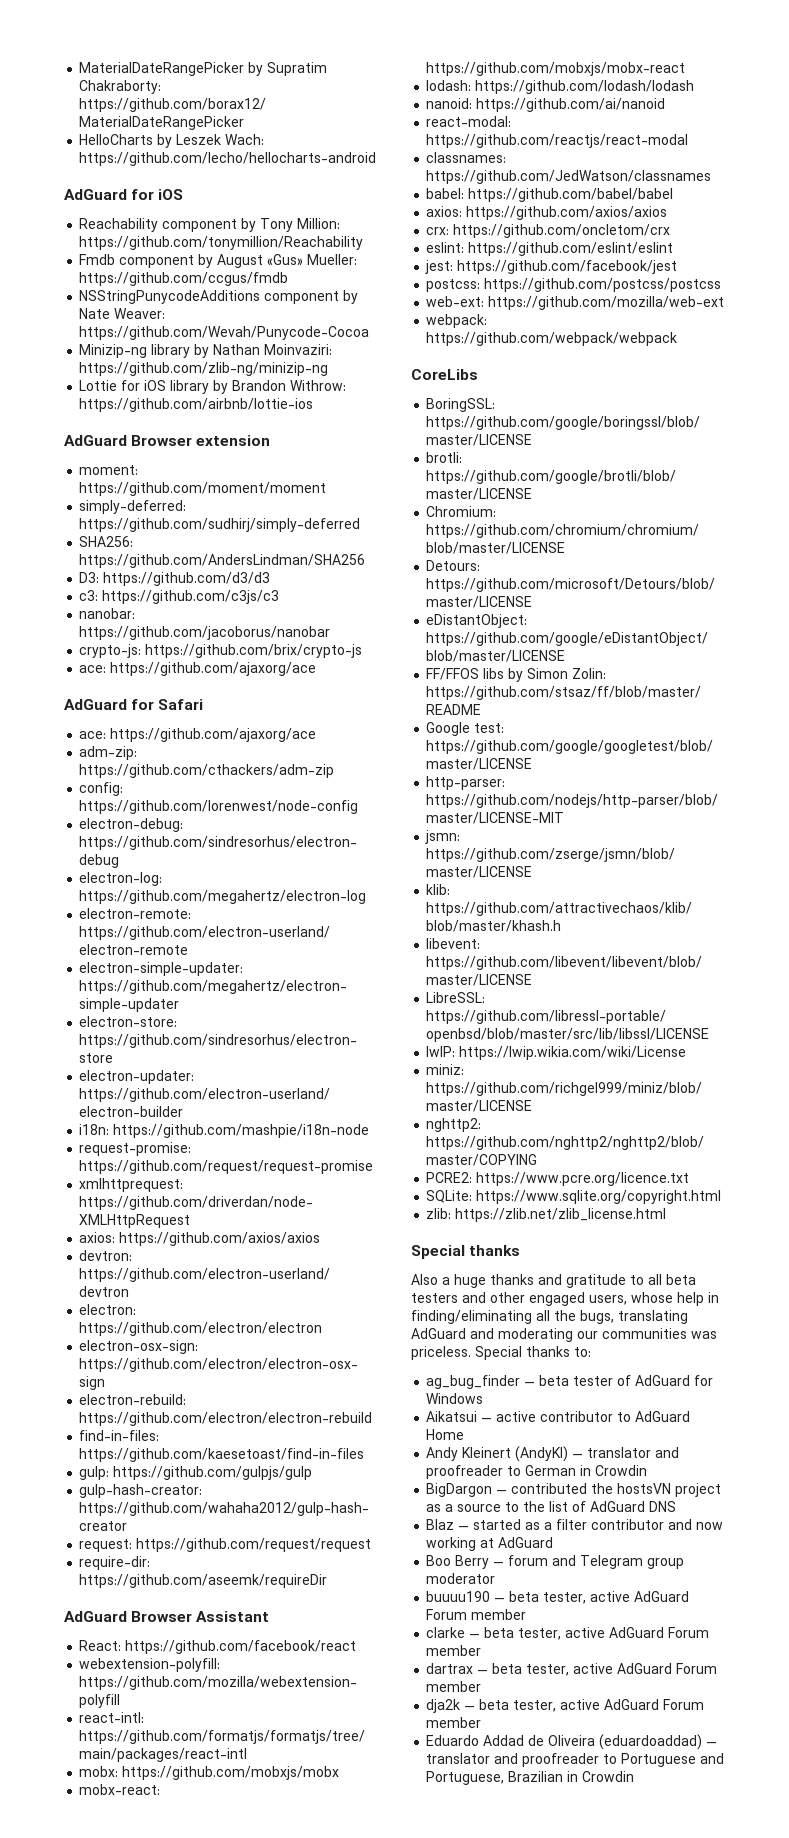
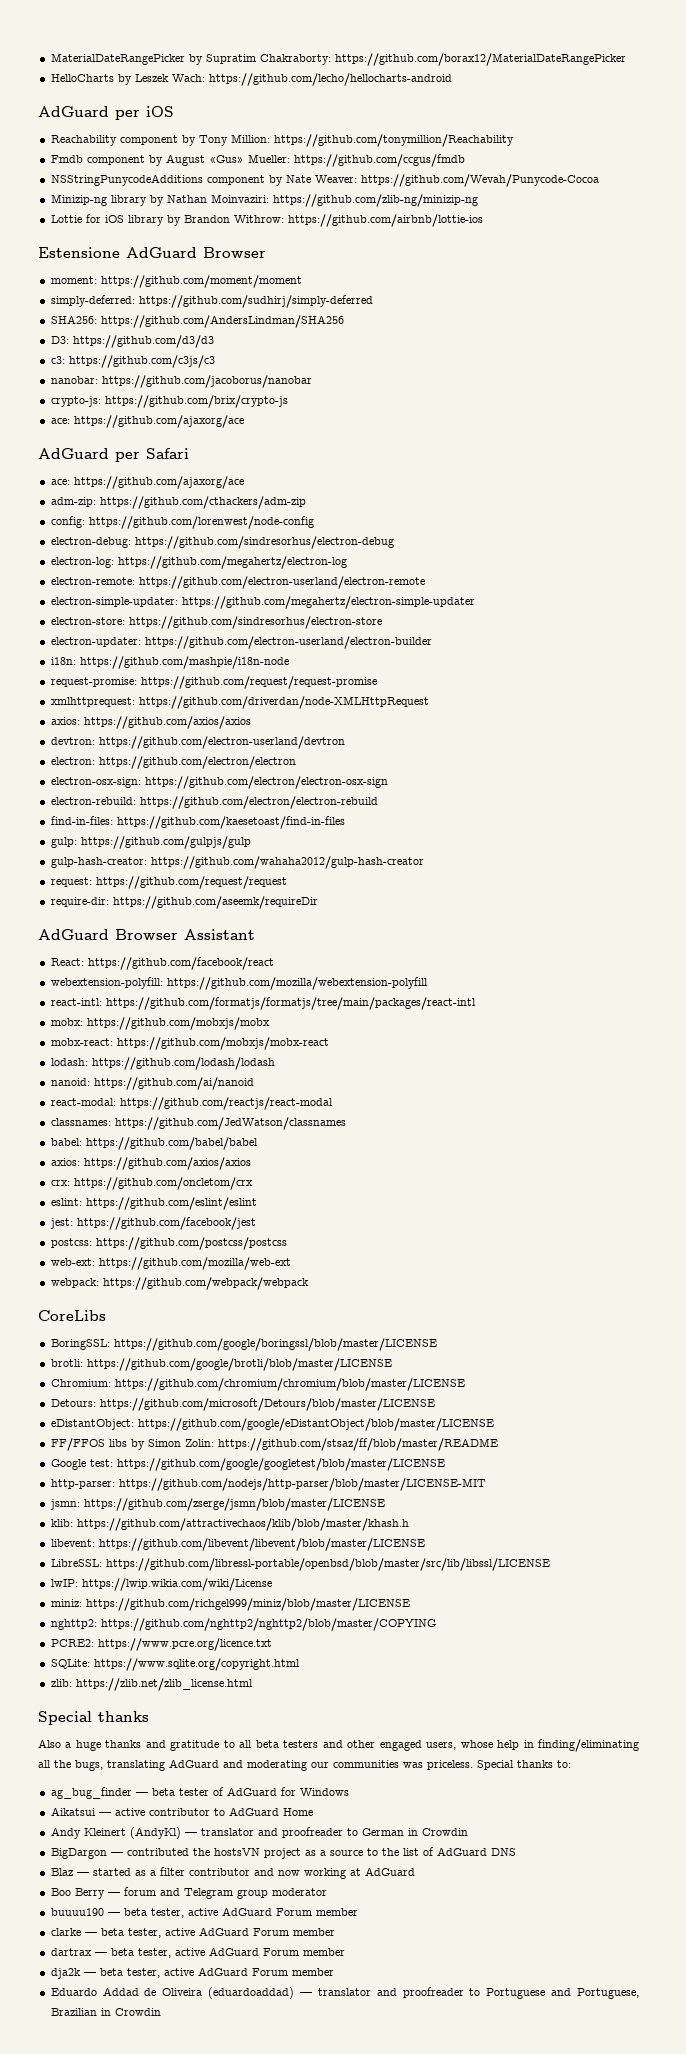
- AdGuard for iOS
+ AdGuard per iOS
- AdGuard Browser extension
+ Estensione AdGuard Browser
- AdGuard for Safari
+ AdGuard per Safari

